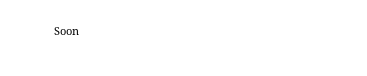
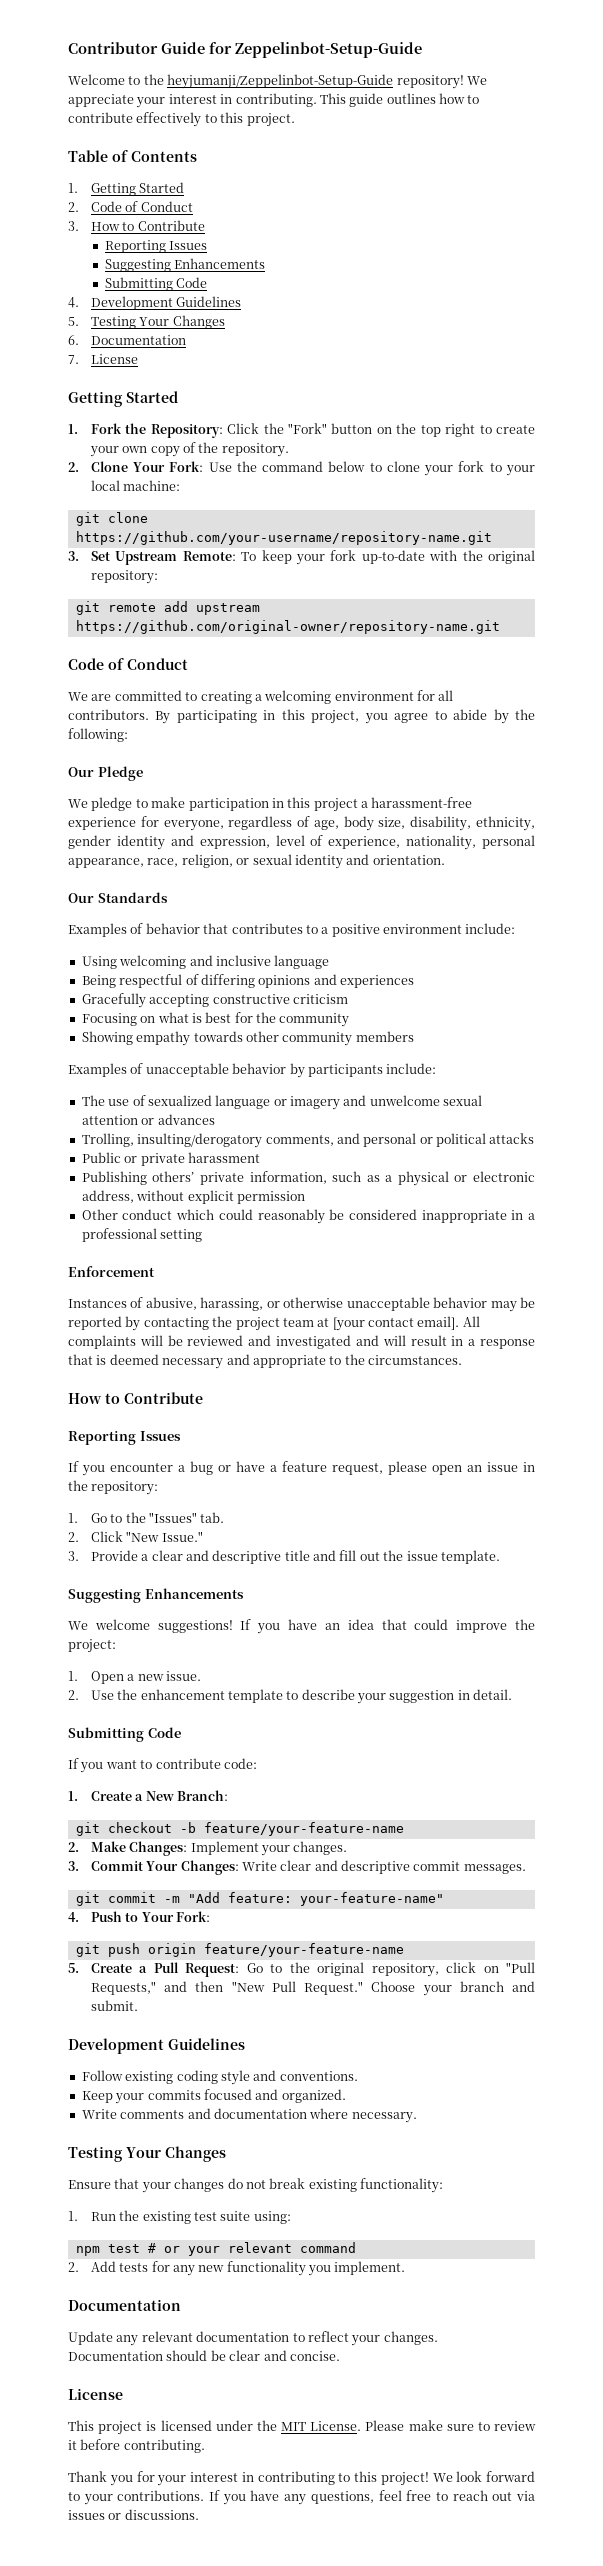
- Soon
+ Contributor Guide for Zeppelinbot-Setup-Guide
+ Welcome to the heyjumanji/Zeppelinbot-Setup-Guide repository! We appreciate your interest in contributing. This guide outlines how to contribute effectively to this project.
+ Table of Contents
+ 1. Getting Started
+ 2. Code of Conduct
+ 3. How to Contribute
+ Reporting Issues
+ Suggesting Enhancements
+ Submitting Code
+ 4. Development Guidelines
+ 5. Testing Your Changes
+ 6. Documentation
+ 7. License
+ Getting Started
+ 1. Fork the Repository: Click the "Fork" button on the top right to create your own copy of the repository.
+ 2. Clone Your Fork: Use the command below to clone your fork to your local machine:
+ git clone https://github.com/your-username/repository-name.git
+ 3. Set Upstream Remote: To keep your fork up-to-date with the original repository:
+ git remote add upstream https://github.com/original-owner/repository-name.git
+ Code of Conduct
+ We are committed to creating a welcoming environment for all contributors. By participating in this project, you agree to abide by the following:
+ Our Pledge
+ We pledge to make participation in this project a harassment-free experience for everyone, regardless of age, body size, disability, ethnicity, gender identity and expression, level of experience, nationality, personal appearance, race, religion, or sexual identity and orientation.
+ Our Standards
+ Examples of behavior that contributes to a positive environment include:
+ Using welcoming and inclusive language
+ Being respectful of differing opinions and experiences
+ Gracefully accepting constructive criticism
+ Focusing on what is best for the community
+ Showing empathy towards other community members
+ Examples of unacceptable behavior by participants include:
+ The use of sexualized language or imagery and unwelcome sexual attention or advances
+ Trolling, insulting/derogatory comments, and personal or political attacks
+ Public or private harassment
+ Publishing others’ private information, such as a physical or electronic address, without explicit permission
+ Other conduct which could reasonably be considered inappropriate in a professional setting
+ Enforcement
+ Instances of abusive, harassing, or otherwise unacceptable behavior may be reported by contacting the project team at [your contact email]. All complaints will be reviewed and investigated and will result in a response that is deemed necessary and appropriate to the circumstances.
+ How to Contribute
+ Reporting Issues
+ If you encounter a bug or have a feature request, please open an issue in the repository:
+ 1. Go to the "Issues" tab.
+ 2. Click "New Issue."
+ 3. Provide a clear and descriptive title and fill out the issue template.
+ Suggesting Enhancements
+ We welcome suggestions! If you have an idea that could improve the project:
+ 1. Open a new issue.
+ 2. Use the enhancement template to describe your suggestion in detail.
+ Submitting Code
+ If you want to contribute code:
+ 1. Create a New Branch:
+ git checkout -b feature/your-feature-name
+ 2. Make Changes: Implement your changes.
+ 3. Commit Your Changes: Write clear and descriptive commit messages.
+ git commit -m "Add feature: your-feature-name"
+ 4. Push to Your Fork:
+ git push origin feature/your-feature-name
+ 5. Create a Pull Request: Go to the original repository, click on "Pull Requests," and then "New Pull Request." Choose your branch and submit.
+ Development Guidelines
+ Follow existing coding style and conventions.
+ Keep your commits focused and organized.
+ Write comments and documentation where necessary.
+ Testing Your Changes
+ Ensure that your changes do not break existing functionality:
+ 1. Run the existing test suite using:
+ npm test # or your relevant command
+ 2. Add tests for any new functionality you implement.
+ Documentation
+ Update any relevant documentation to reflect your changes. Documentation should be clear and concise.
+ License
+ This project is licensed under the MIT License. Please make sure to review it before contributing.
+ Thank you for your interest in contributing to this project! We look forward to your contributions. If you have any questions, feel free to reach out via issues or discussions.

